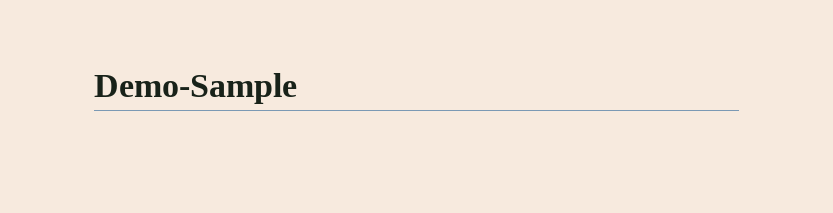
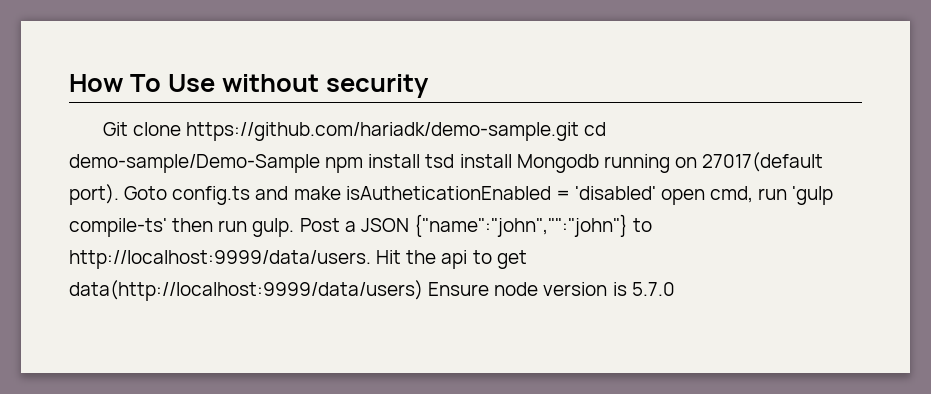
- Demo-Sample
+ How To Use without security
+ Git clone https://github.com/hariadk/demo-sample.git cd demo-sample/Demo-Sample npm install tsd install Mongodb running on 27017(default port). Goto config.ts and make isAutheticationEnabled = 'disabled' open cmd, run 'gulp compile-ts' then run gulp. Post a JSON {"name":"john","":"john"} to http://localhost:9999/data/users. Hit the api to get data(http://localhost:9999/data/users) Ensure node version is 5.7.0

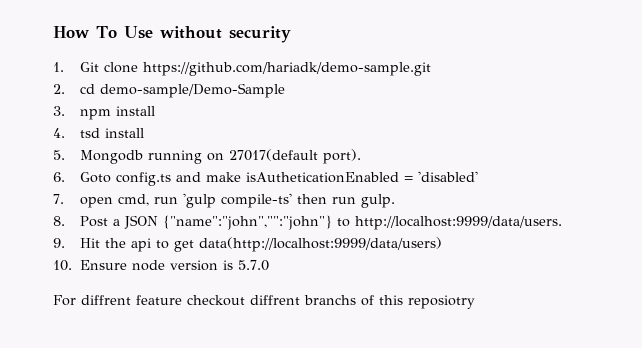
- Git clone https://github.com/hariadk/demo-sample.git cd demo-sample/Demo-Sample npm install tsd install Mongodb running on 27017(default port). Goto config.ts and make isAutheticationEnabled = 'disabled' open cmd, run 'gulp compile-ts' then run gulp. Post a JSON {"name":"john","":"john"} to http://localhost:9999/data/users. Hit the api to get data(http://localhost:9999/data/users) Ensure node version is 5.7.0
+ 1. Git clone https://github.com/hariadk/demo-sample.git
+ 2. cd demo-sample/Demo-Sample
+ 3. npm install
+ 4. tsd install
+ 5. Mongodb running on 27017(default port).
+ 6. Goto config.ts and make isAutheticationEnabled = 'disabled'
+ 7. open cmd, run 'gulp compile-ts' then run gulp.
+ 8. Post a JSON {"name":"john","":"john"} to http://localhost:9999/data/users.
+ 9. Hit the api to get data(http://localhost:9999/data/users)
+ 10. Ensure node version is 5.7.0
+ For diffrent feature checkout diffrent branchs of this reposiotry

